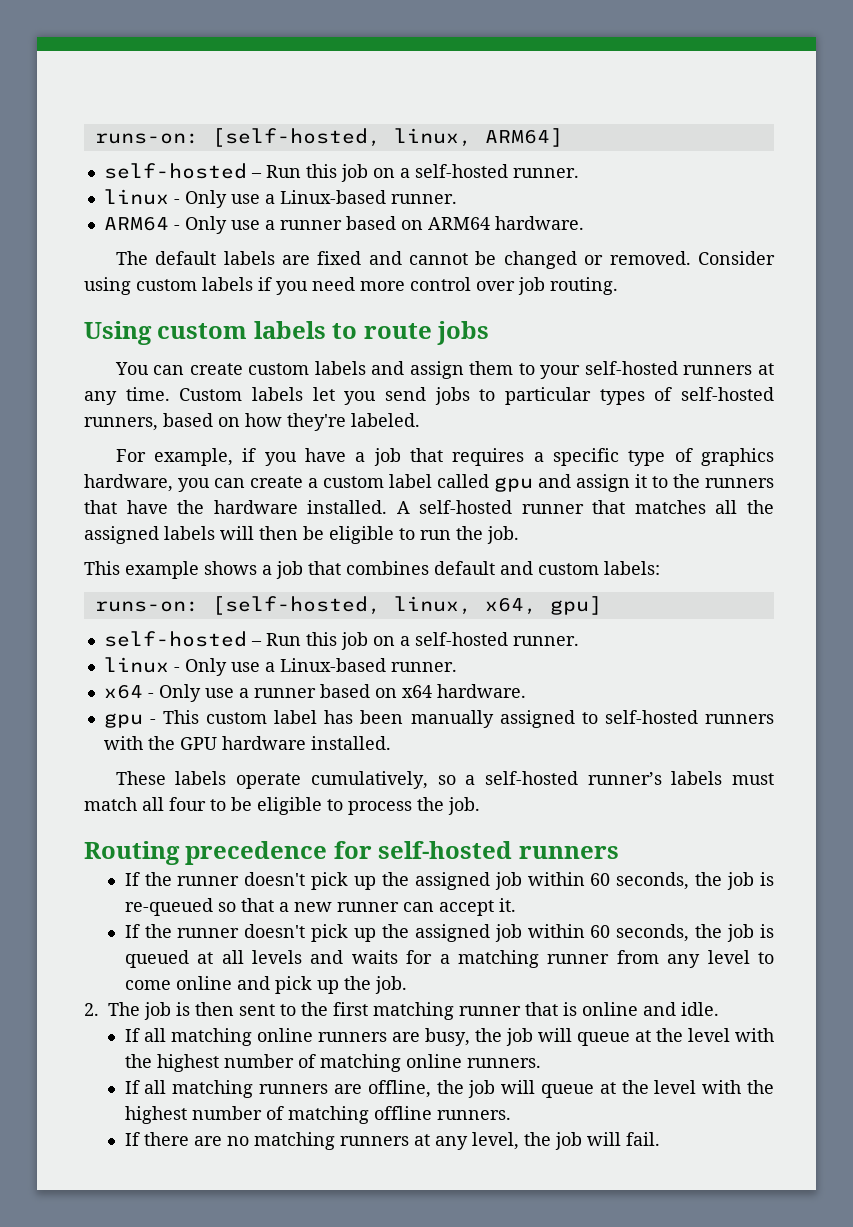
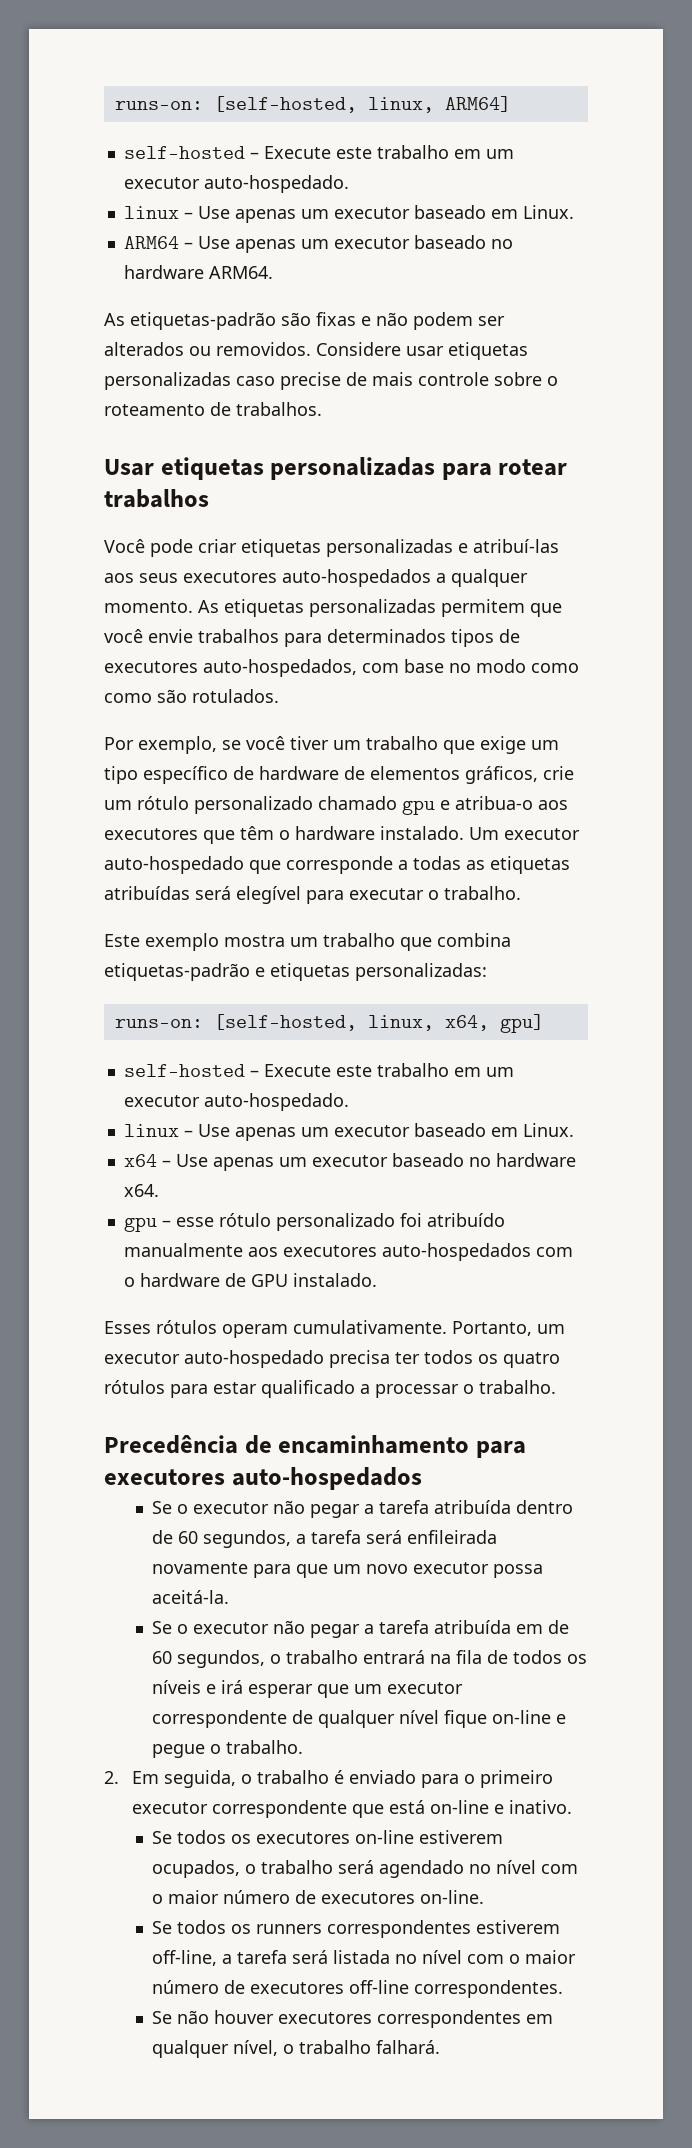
  runs-on: [self-hosted, linux, ARM64]
- self-hosted – Run this job on a self-hosted runner.
- linux - Only use a Linux-based runner.
- ARM64 - Only use a runner based on ARM64 hardware.
- The default labels are fixed and cannot be changed or removed. Consider using custom labels if you need more control over job routing.
- Using custom labels to route jobs
- You can create custom labels and assign them to your self-hosted runners at any time. Custom labels let you send jobs to particular types of self-hosted runners, based on how they're labeled.
- For example, if you have a job that requires a specific type of graphics hardware, you can create a custom label called gpu and assign it to the runners that have the hardware installed. A self-hosted runner that matches all the assigned labels will then be eligible to run the job.
- This example shows a job that combines default and custom labels:
+ self-hosted – Execute este trabalho em um executor auto-hospedado.
+ linux – Use apenas um executor baseado em Linux.
+ ARM64 – Use apenas um executor baseado no hardware ARM64.
+ As etiquetas-padrão são fixas e não podem ser alterados ou removidos. Considere usar etiquetas personalizadas caso precise de mais controle sobre o roteamento de trabalhos.
+ Usar etiquetas personalizadas para rotear trabalhos
+ Você pode criar etiquetas personalizadas e atribuí-las aos seus executores auto-hospedados a qualquer momento. As etiquetas personalizadas permitem que você envie trabalhos para determinados tipos de executores auto-hospedados, com base no modo como como são rotulados.
+ Por exemplo, se você tiver um trabalho que exige um tipo específico de hardware de elementos gráficos, crie um rótulo personalizado chamado gpu e atribua-o aos executores que têm o hardware instalado. Um executor auto-hospedado que corresponde a todas as etiquetas atribuídas será elegível para executar o trabalho.
+ Este exemplo mostra um trabalho que combina etiquetas-padrão e etiquetas personalizadas:
  runs-on: [self-hosted, linux, x64, gpu]
- self-hosted – Run this job on a self-hosted runner.
- linux - Only use a Linux-based runner.
- x64 - Only use a runner based on x64 hardware.
- gpu - This custom label has been manually assigned to self-hosted runners with the GPU hardware installed.
- These labels operate cumulatively, so a self-hosted runner’s labels must match all four to be eligible to process the job.
- Routing precedence for self-hosted runners
- If the runner doesn't pick up the assigned job within 60 seconds, the job is re-queued so that a new runner can accept it.
- If the runner doesn't pick up the assigned job within 60 seconds, the job is queued at all levels and waits for a matching runner from any level to come online and pick up the job.
- 2. The job is then sent to the first matching runner that is online and idle.
- If all matching online runners are busy, the job will queue at the level with the highest number of matching online runners.
- If all matching runners are offline, the job will queue at the level with the highest number of matching offline runners.
- If there are no matching runners at any level, the job will fail.
+ self-hosted – Execute este trabalho em um executor auto-hospedado.
+ linux – Use apenas um executor baseado em Linux.
+ x64 – Use apenas um executor baseado no hardware x64.
+ gpu – esse rótulo personalizado foi atribuído manualmente aos executores auto-hospedados com o hardware de GPU instalado.
+ Esses rótulos operam cumulativamente. Portanto, um executor auto-hospedado precisa ter todos os quatro rótulos para estar qualificado a processar o trabalho.
+ Precedência de encaminhamento para executores auto-hospedados
+ Se o executor não pegar a tarefa atribuída dentro de 60 segundos, a tarefa será enfileirada novamente para que um novo executor possa aceitá-la.
+ Se o executor não pegar a tarefa atribuída em de 60 segundos, o trabalho entrará na fila de todos os níveis e irá esperar que um executor correspondente de qualquer nível fique on-line e pegue o trabalho.
+ 2. Em seguida, o trabalho é enviado para o primeiro executor correspondente que está on-line e inativo.
+ Se todos os executores on-line estiverem ocupados, o trabalho será agendado no nível com o maior número de executores on-line.
+ Se todos os runners correspondentes estiverem off-line, a tarefa será listada no nível com o maior número de executores off-line correspondentes.
+ Se não houver executores correspondentes em qualquer nível, o trabalho falhará.

